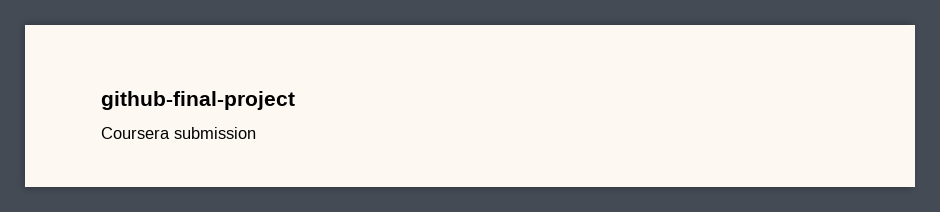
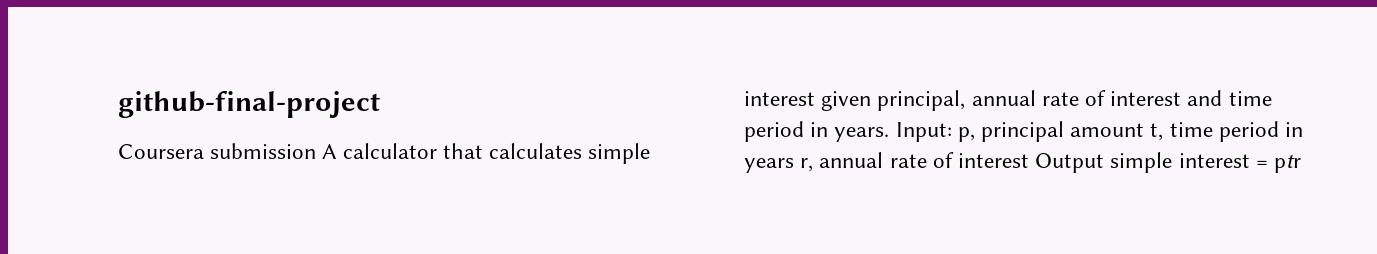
- Coursera submission
+ Coursera submission A calculator that calculates simple interest given principal, annual rate of interest and time period in years. Input: p, principal amount t, time period in years r, annual rate of interest Output simple interest = ptr

